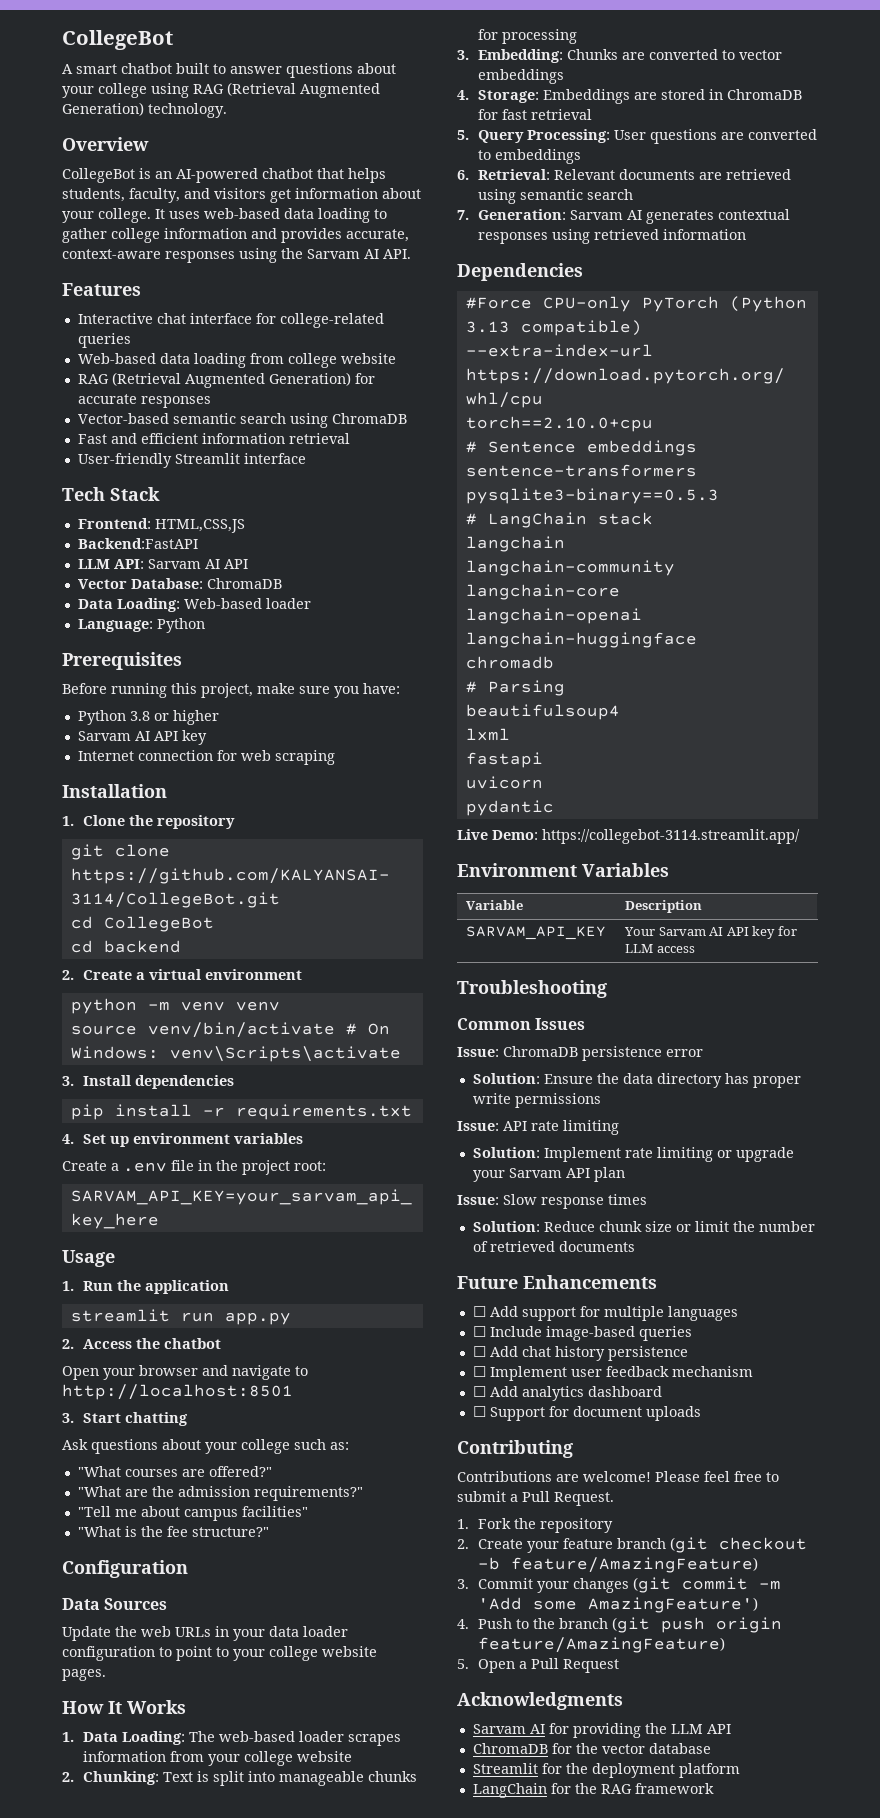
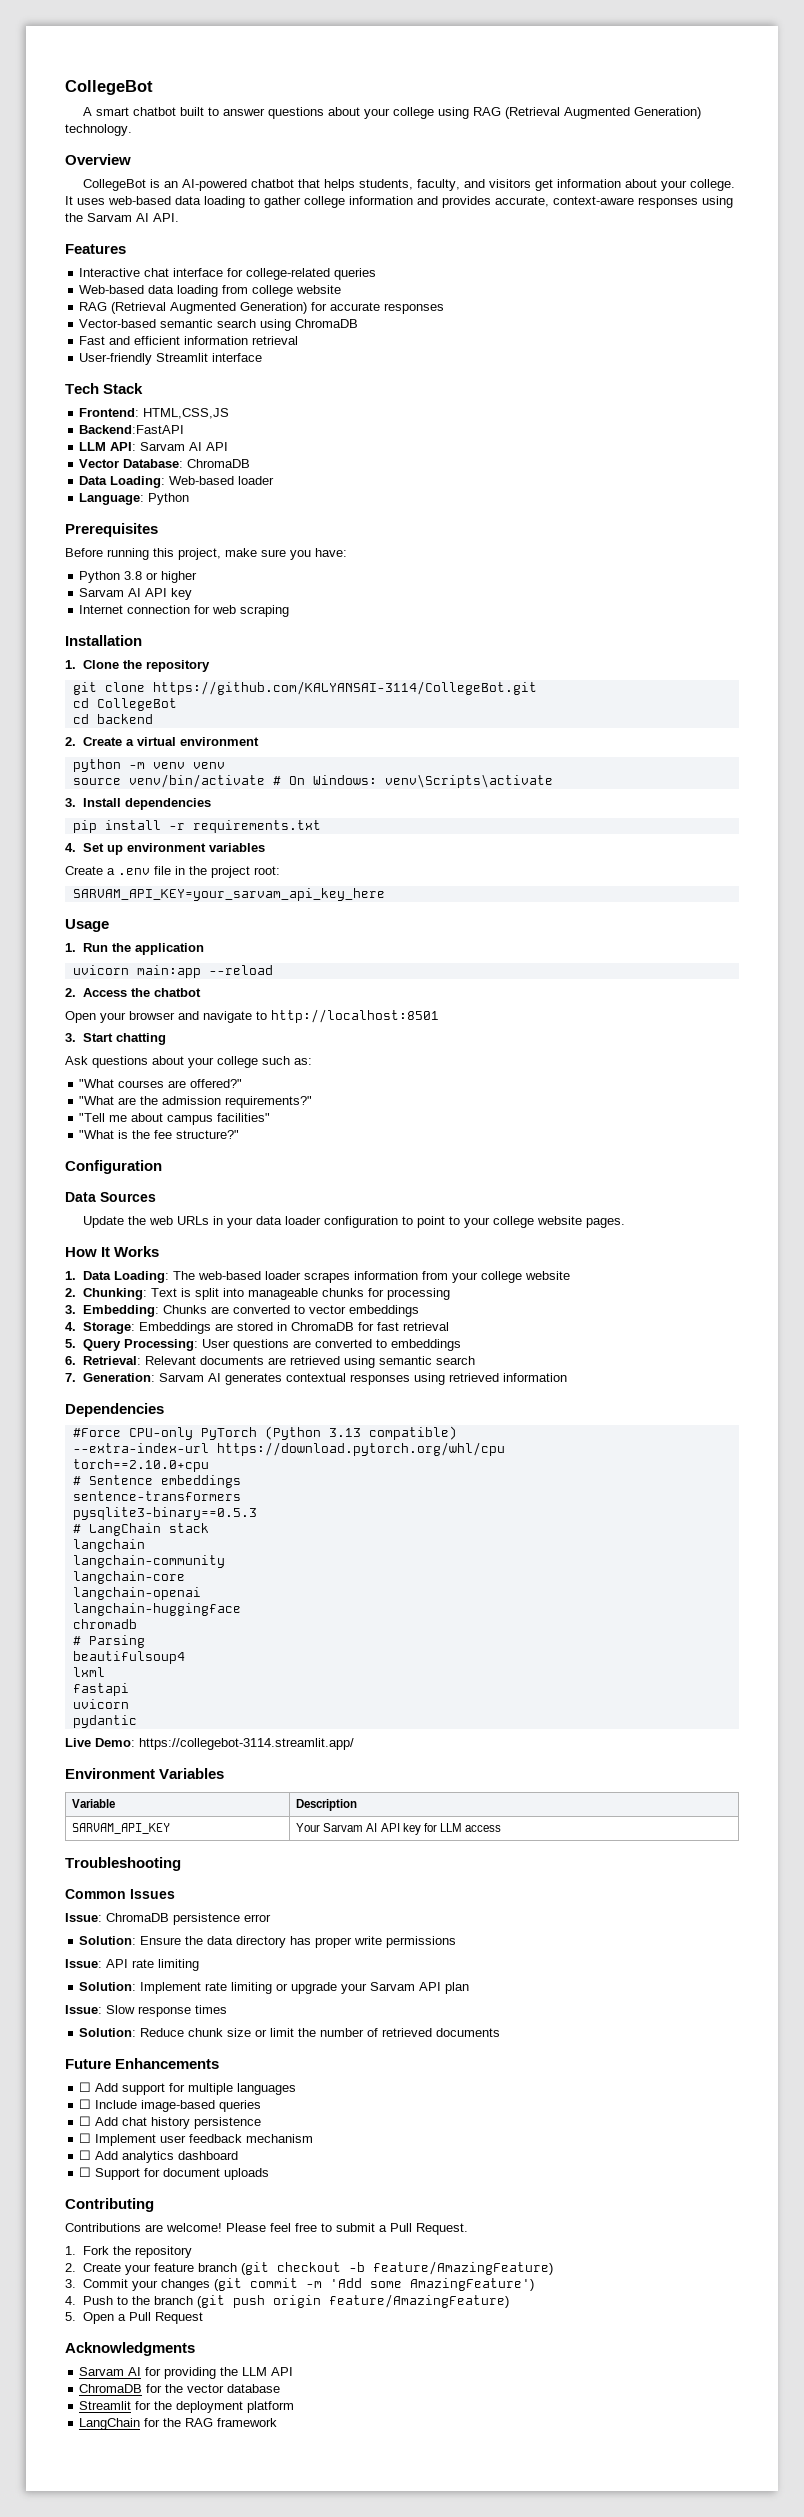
- streamlit run app.py
+ uvicorn main:app --reload

